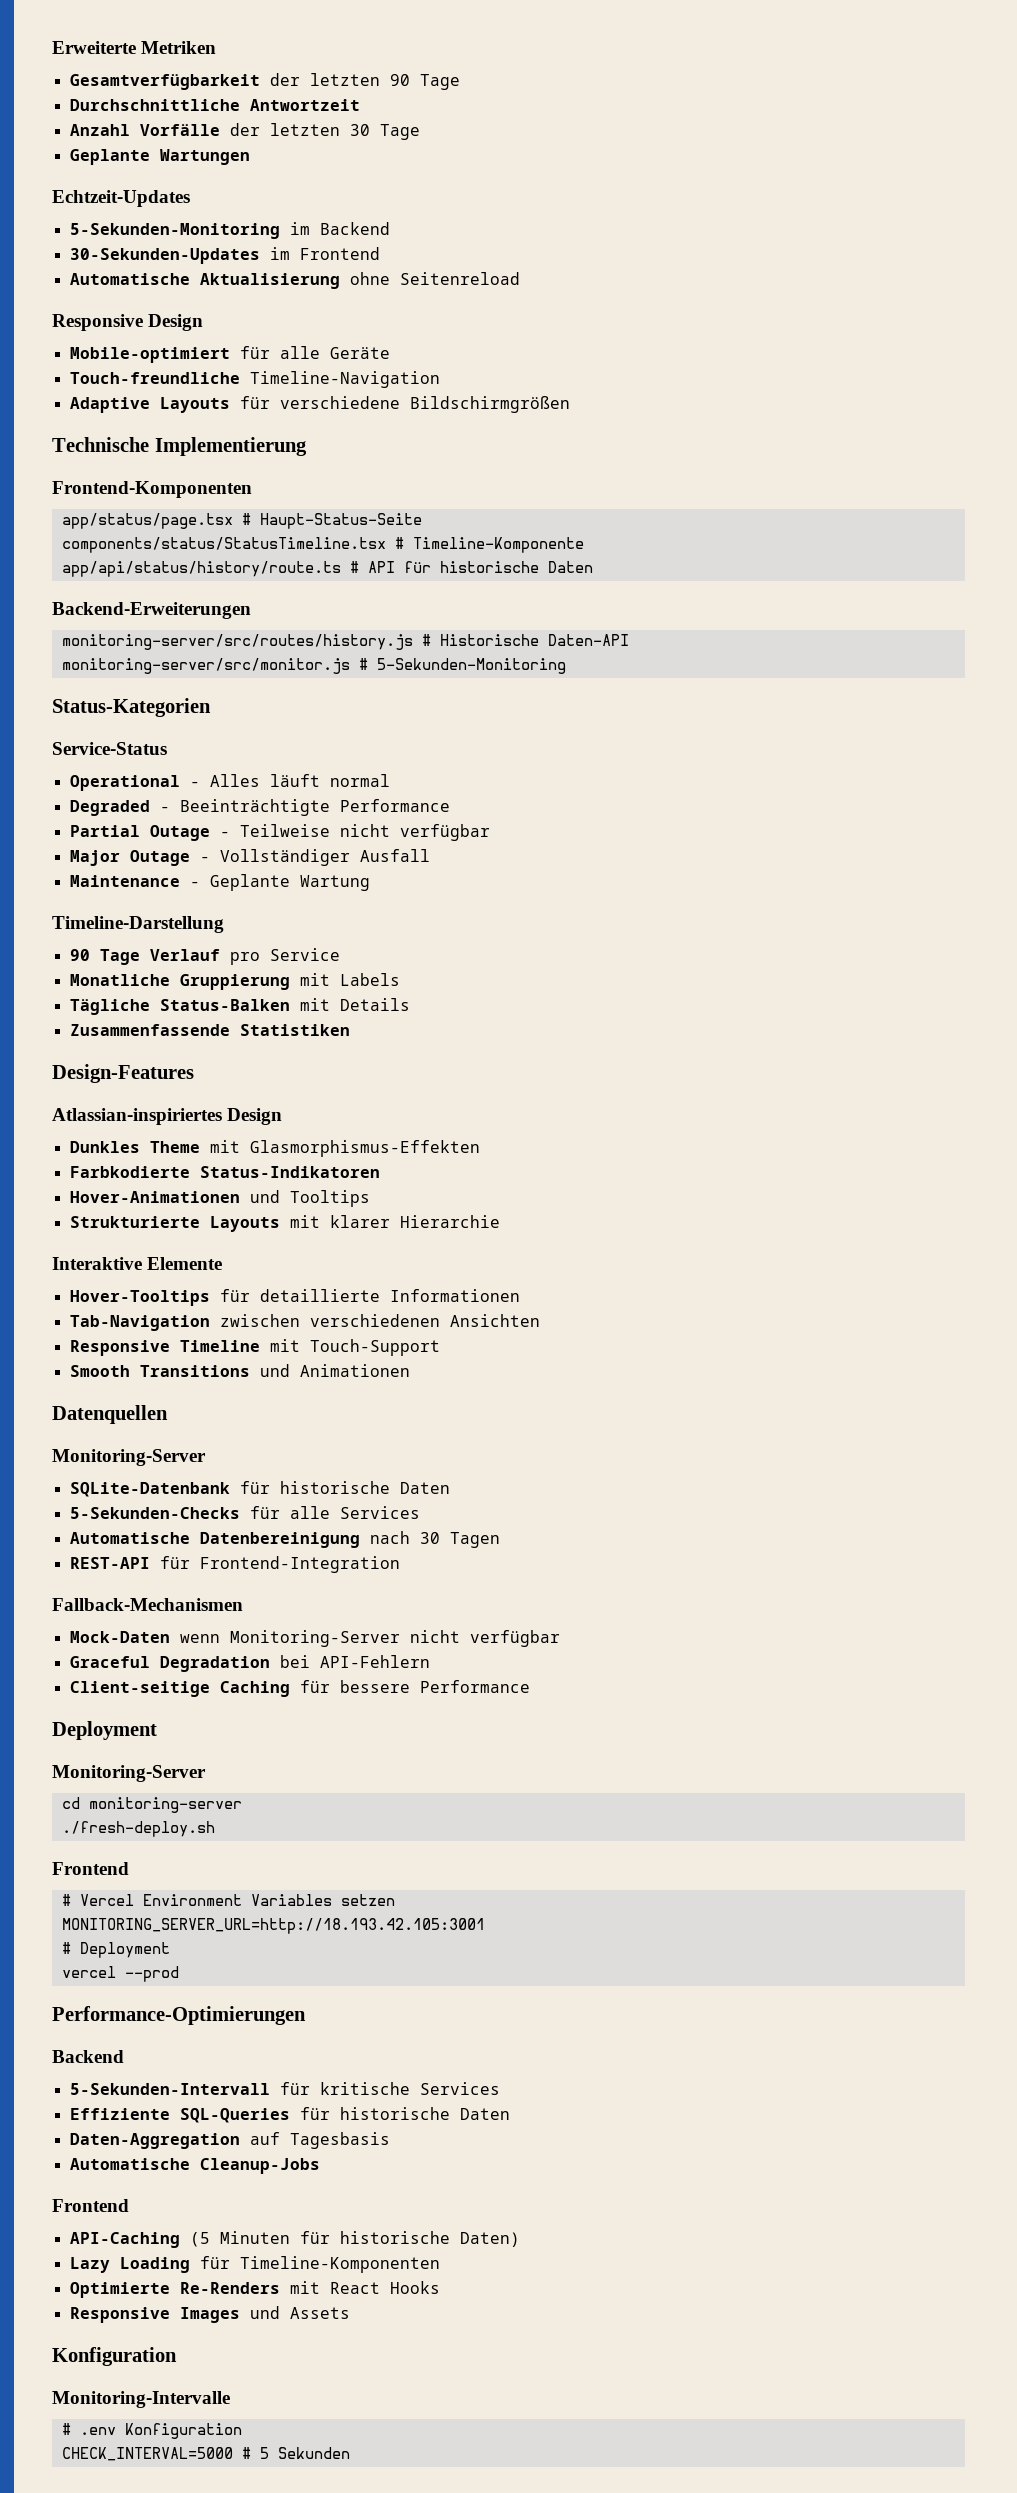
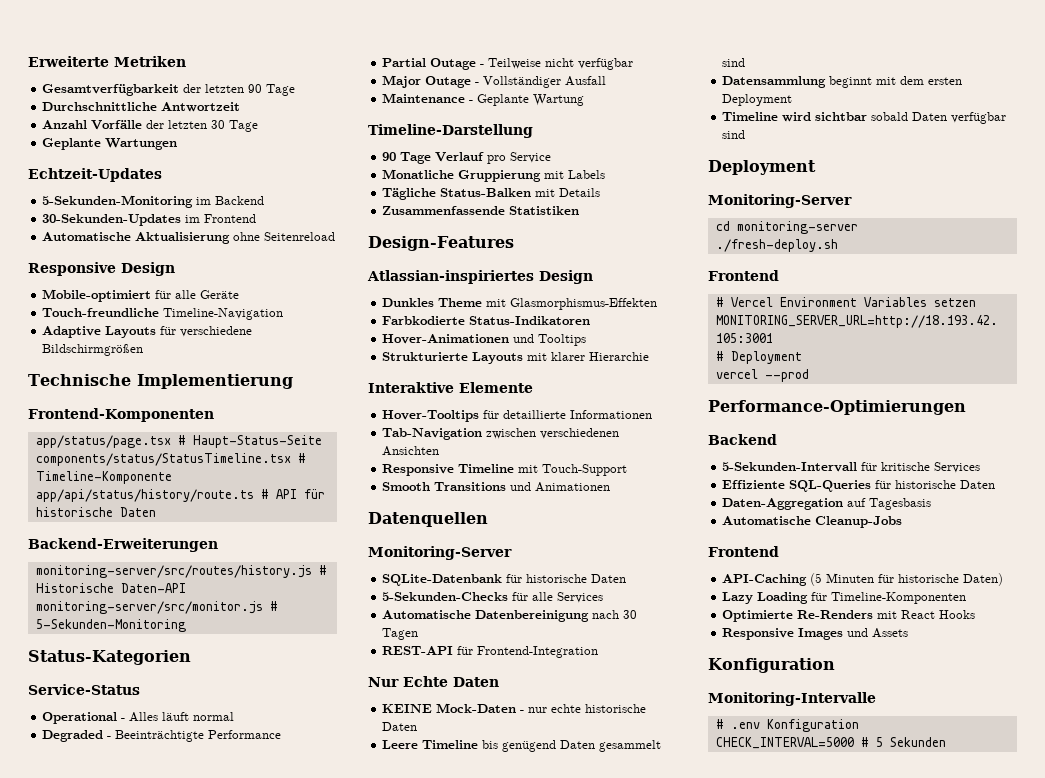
- Fallback-Mechanismen
- Mock-Daten wenn Monitoring-Server nicht verfügbar
- Graceful Degradation bei API-Fehlern
- Client-seitige Caching für bessere Performance
+ Nur Echte Daten
+ KEINE Mock-Daten - nur echte historische Daten
+ Leere Timeline bis genügend Daten gesammelt sind
+ Datensammlung beginnt mit dem ersten Deployment
+ Timeline wird sichtbar sobald Daten verfügbar sind

